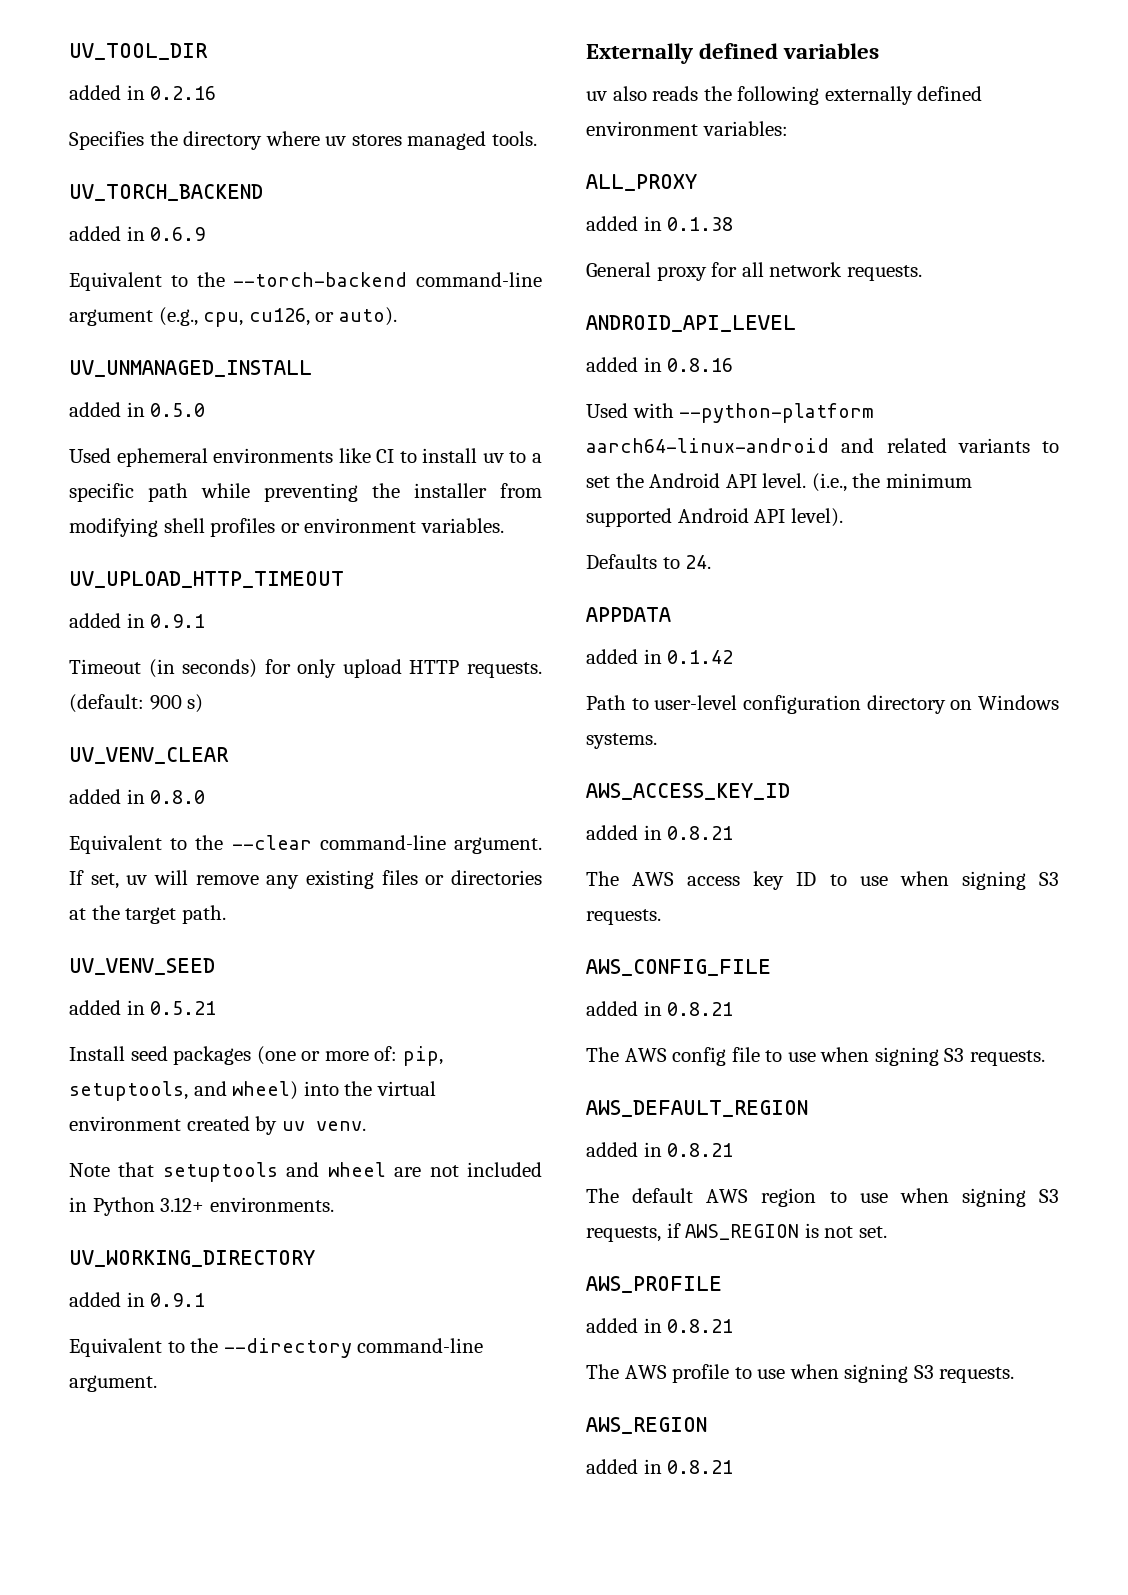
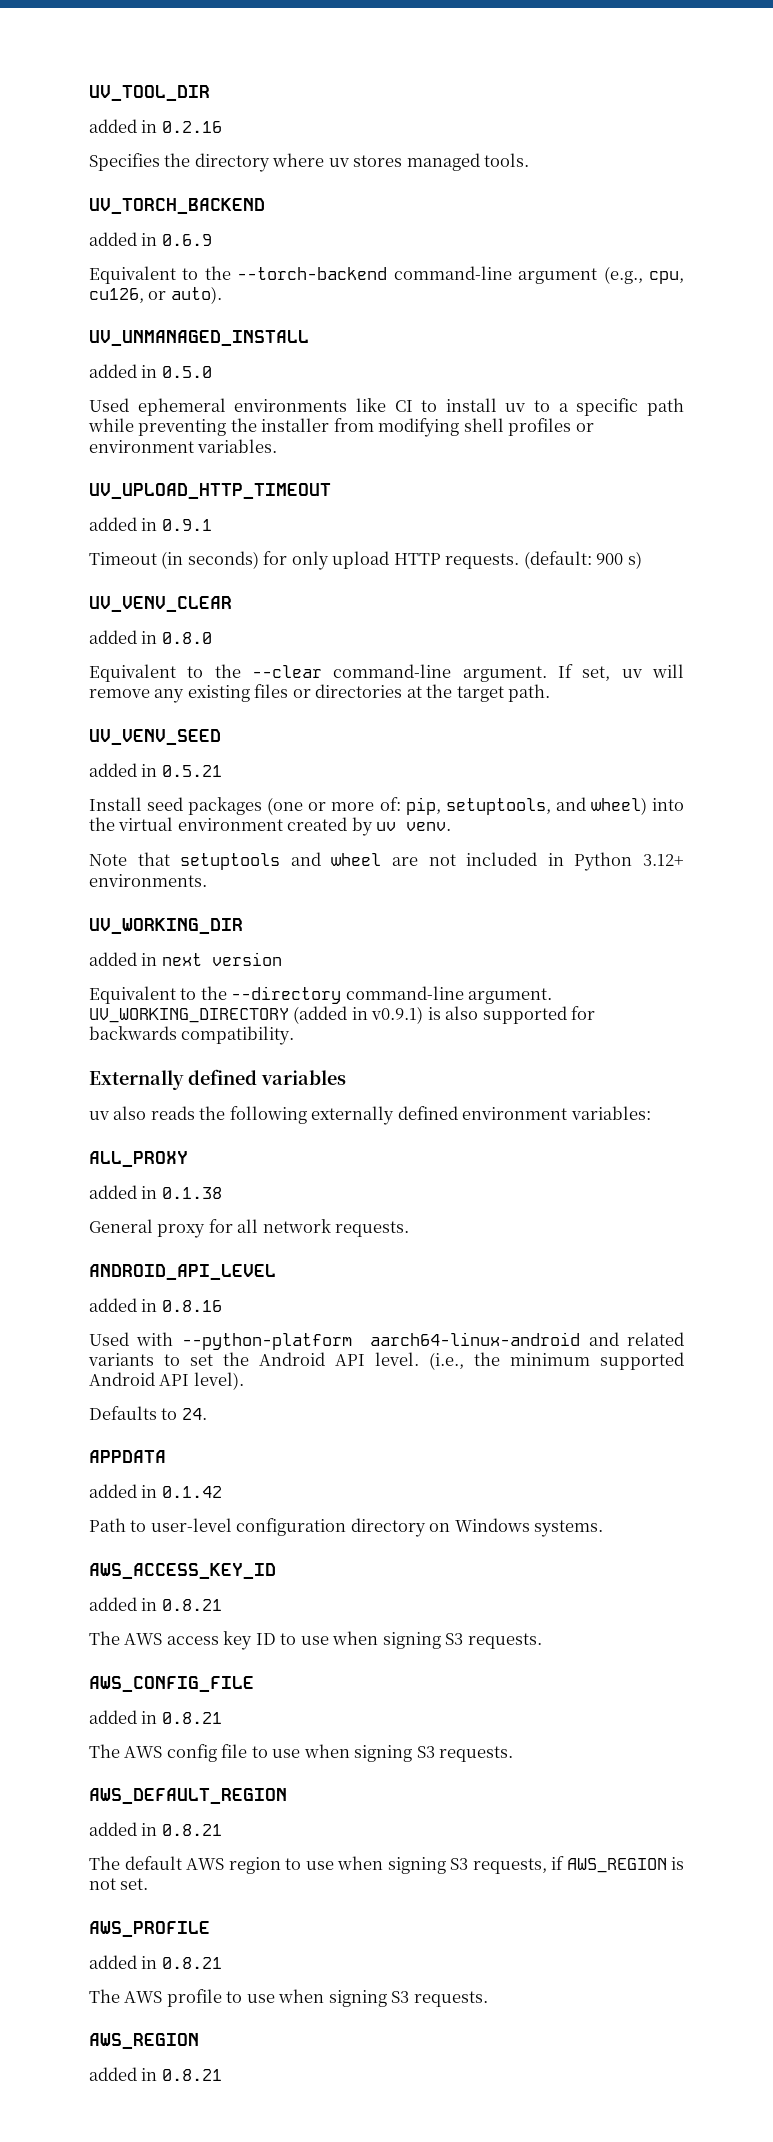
- UV_WORKING_DIRECTORY
- added in 0.9.1
+ UV_WORKING_DIR
+ added in next version
+ UV_WORKING_DIRECTORY (added in v0.9.1) is also supported for backwards compatibility.

